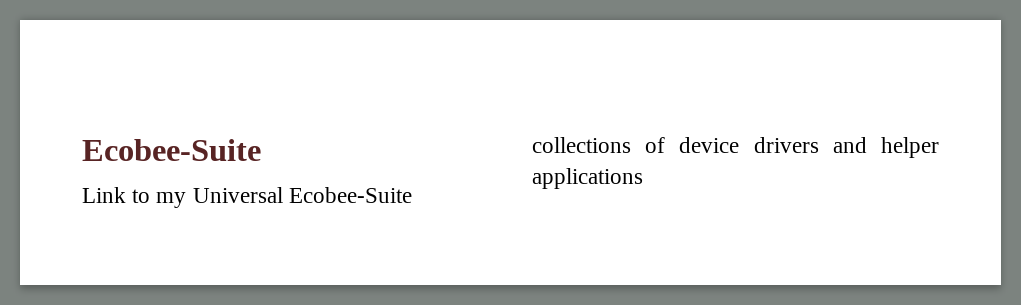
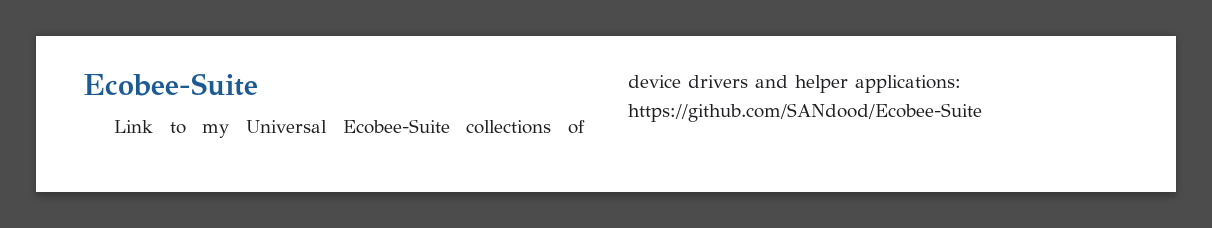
- Link to my Universal Ecobee-Suite collections of device drivers and helper applications
+ Link to my Universal Ecobee-Suite collections of device drivers and helper applications: https://github.com/SANdood/Ecobee-Suite

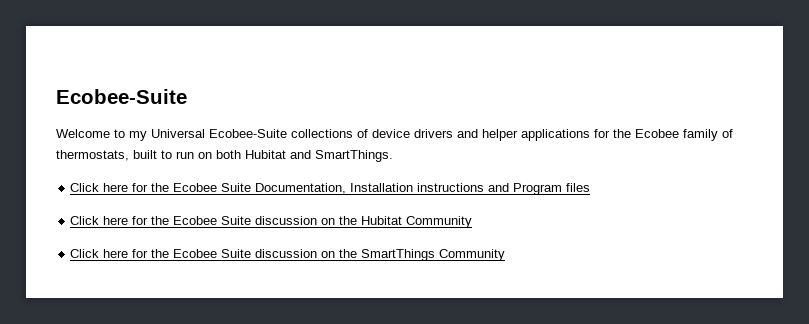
- Link to my Universal Ecobee-Suite collections of device drivers and helper applications: https://github.com/SANdood/Ecobee-Suite
+ Welcome to my Universal Ecobee-Suite collections of device drivers and helper applications for the Ecobee family of thermostats, built to run on both Hubitat and SmartThings.
+ Click here for the Ecobee Suite Documentation, Installation instructions and Program files
+ Click here for the Ecobee Suite discussion on the Hubitat Community
+ Click here for the Ecobee Suite discussion on the SmartThings Community

